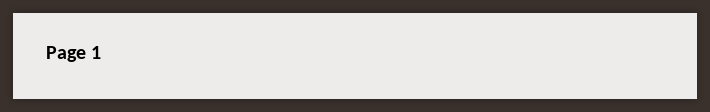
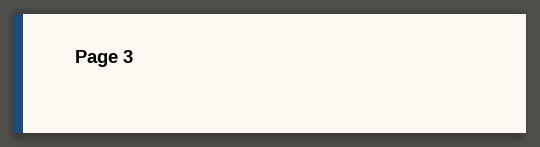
- Page 1
+ Page 3

